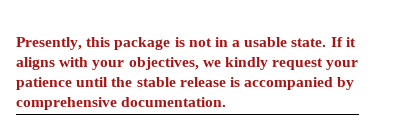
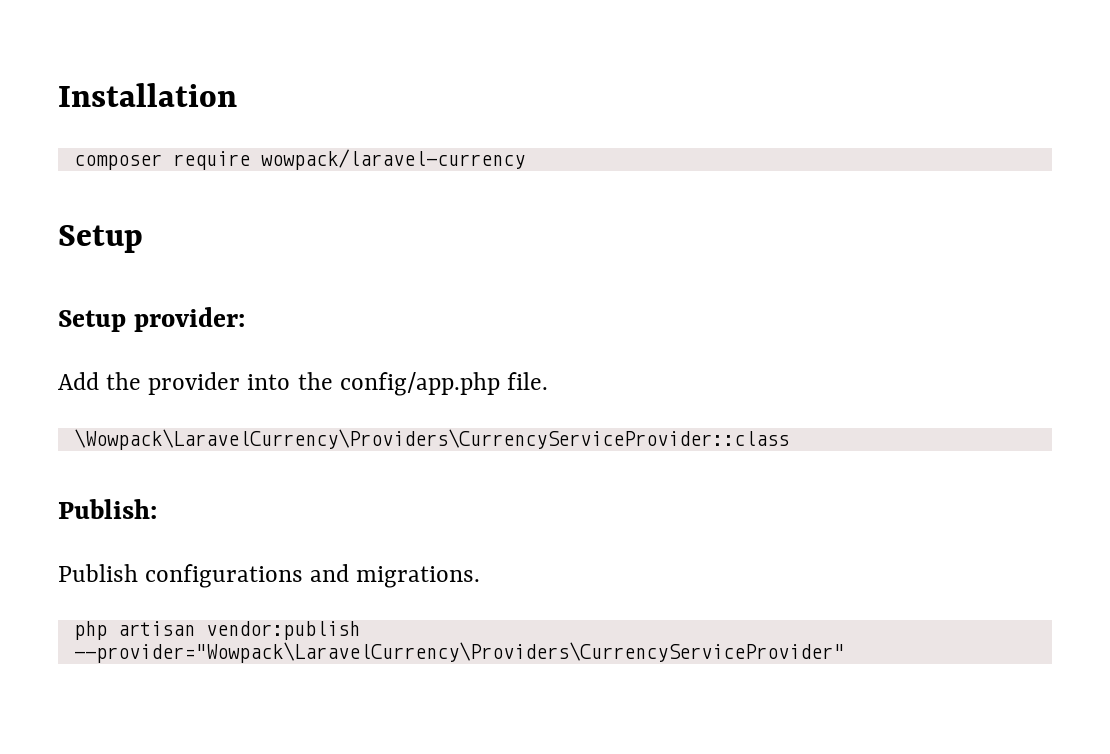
- Presently, this package is not in a usable state. If it aligns with your objectives, we kindly request your patience until the stable release is accompanied by comprehensive documentation.
+ Installation
+ composer require wowpack/laravel-currency
+ Setup
+ Setup provider:
+ Add the provider into the config/app.php file.
+ \Wowpack\LaravelCurrency\Providers\CurrencyServiceProvider::class
+ Publish:
+ Publish configurations and migrations.
+ php artisan vendor:publish --provider="Wowpack\LaravelCurrency\Providers\CurrencyServiceProvider"

